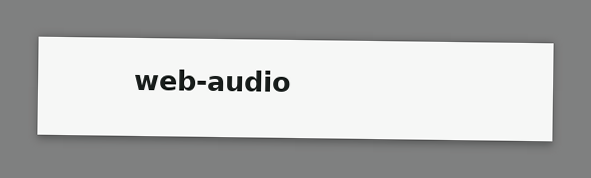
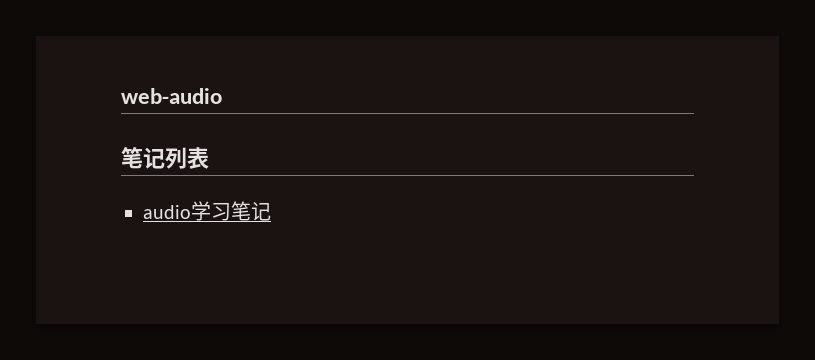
+ 笔记列表
+ audio学习笔记

